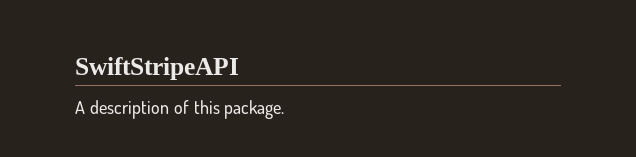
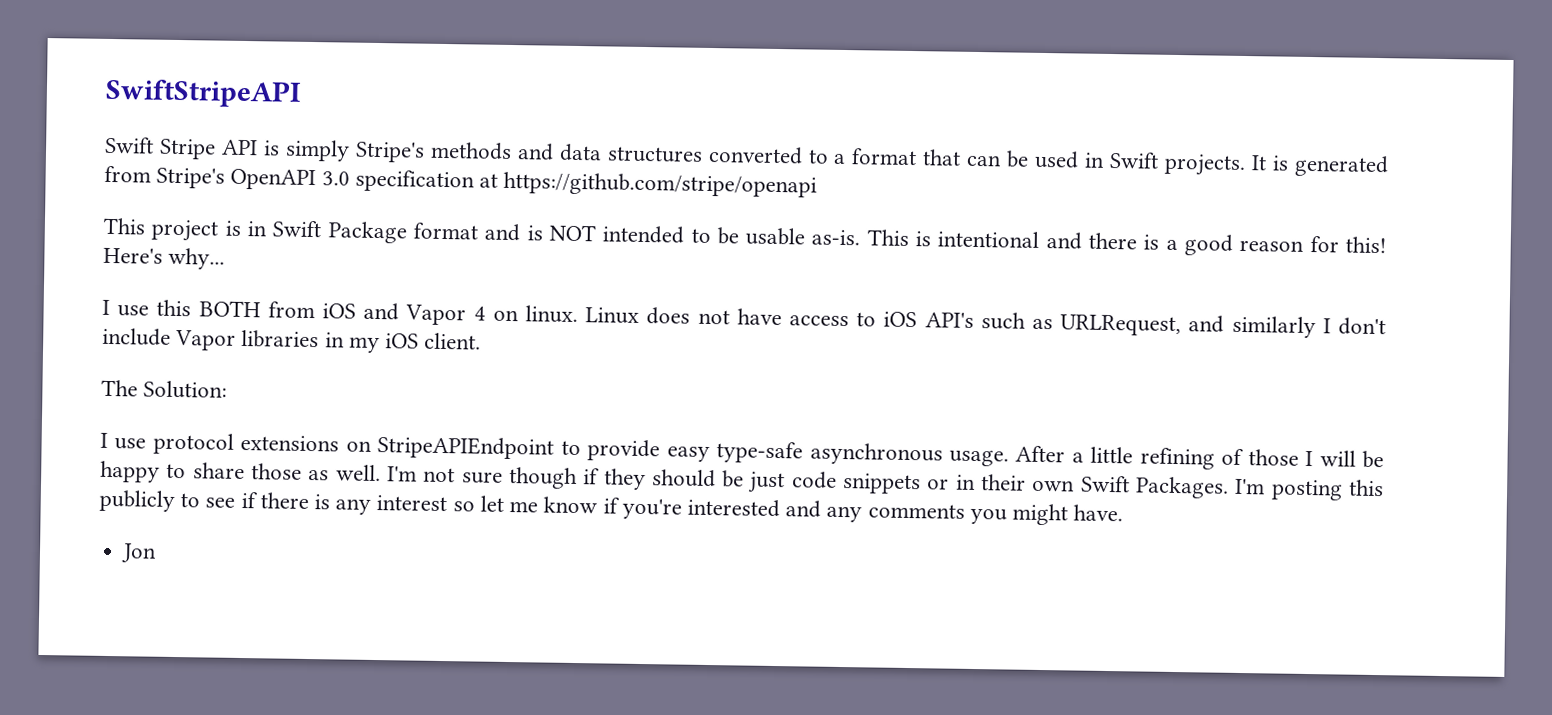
- A description of this package.
+ Swift Stripe API is simply Stripe's methods and data structures converted to a format that can be used in Swift projects. It is generated from Stripe's OpenAPI 3.0 specification at https://github.com/stripe/openapi
+ This project is in Swift Package format and is NOT intended to be usable as-is. This is intentional and there is a good reason for this! Here's why...
+ I use this BOTH from iOS and Vapor 4 on linux. Linux does not have access to iOS API's such as URLRequest, and similarly I don't include Vapor libraries in my iOS client.
+ The Solution:
+ I use protocol extensions on StripeAPIEndpoint to provide easy type-safe asynchronous usage. After a little refining of those I will be happy to share those as well. I'm not sure though if they should be just code snippets or in their own Swift Packages. I'm posting this publicly to see if there is any interest so let me know if you're interested and any comments you might have.
+ Jon

